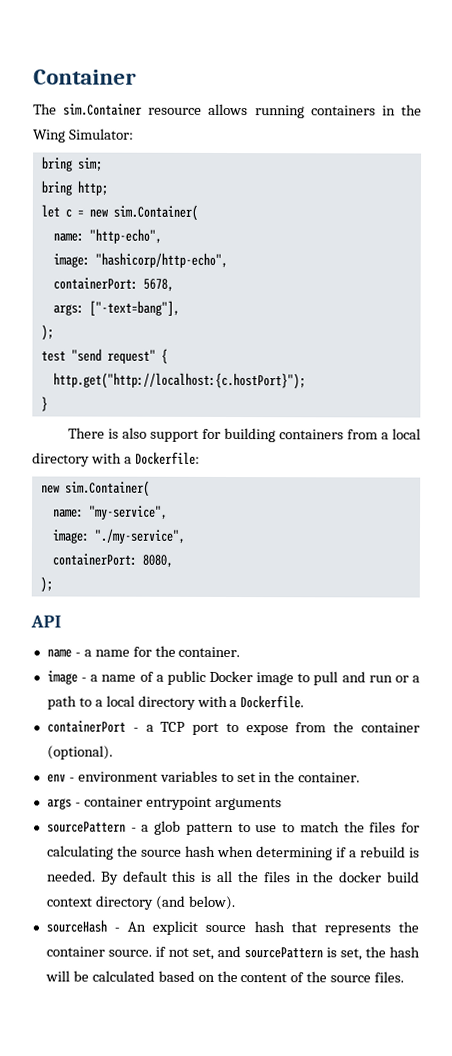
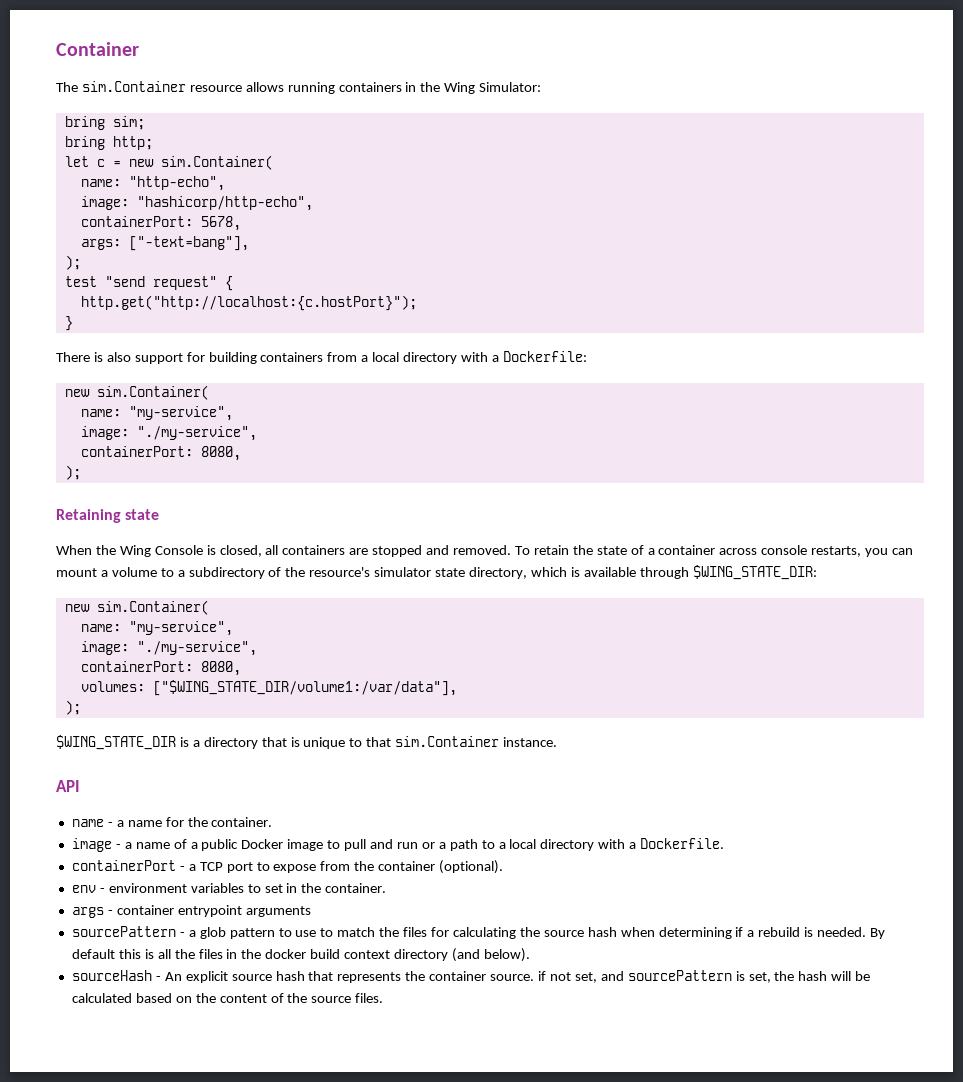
+ Retaining state
+ When the Wing Console is closed, all containers are stopped and removed. To retain the state of a container across console restarts, you can mount a volume to a subdirectory of the resource's simulator state directory, which is available through $WING_STATE_DIR:
+ new sim.Container(
+ name: "my-service",
+ image: "./my-service",
+ containerPort: 8080,
+ volumes: ["$WING_STATE_DIR/volume1:/var/data"],
+ );
+ $WING_STATE_DIR is a directory that is unique to that sim.Container instance.

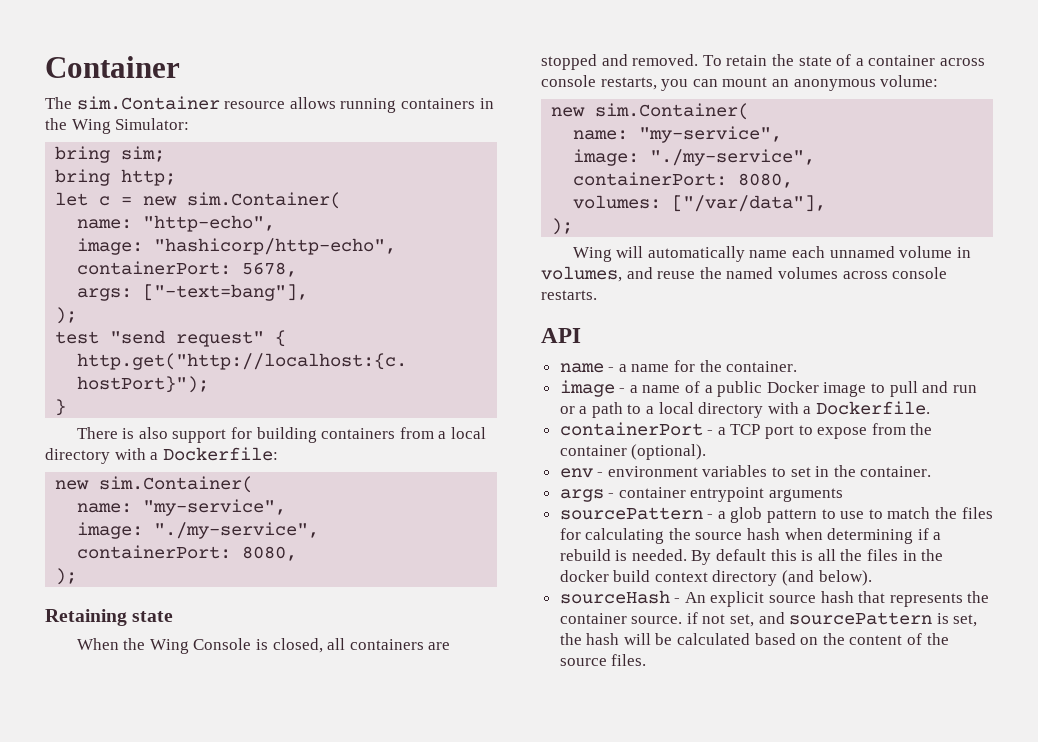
- To retain the state of a container across console restarts, you can mount a volume to a subdirectory of the resource's simulator state directory, which is available through $WING_STATE_DIR:
+ To retain the state of a container across console restarts, you can mount an anonymous volume:
- volumes: ["$WING_STATE_DIR/volume1:/var/data"],
+ volumes: ["/var/data"],
  );
- $WING_STATE_DIR is a directory that is unique to that sim.Container instance.
+ Wing will automatically name each unnamed volume in volumes, and reuse the named volumes across console restarts.

